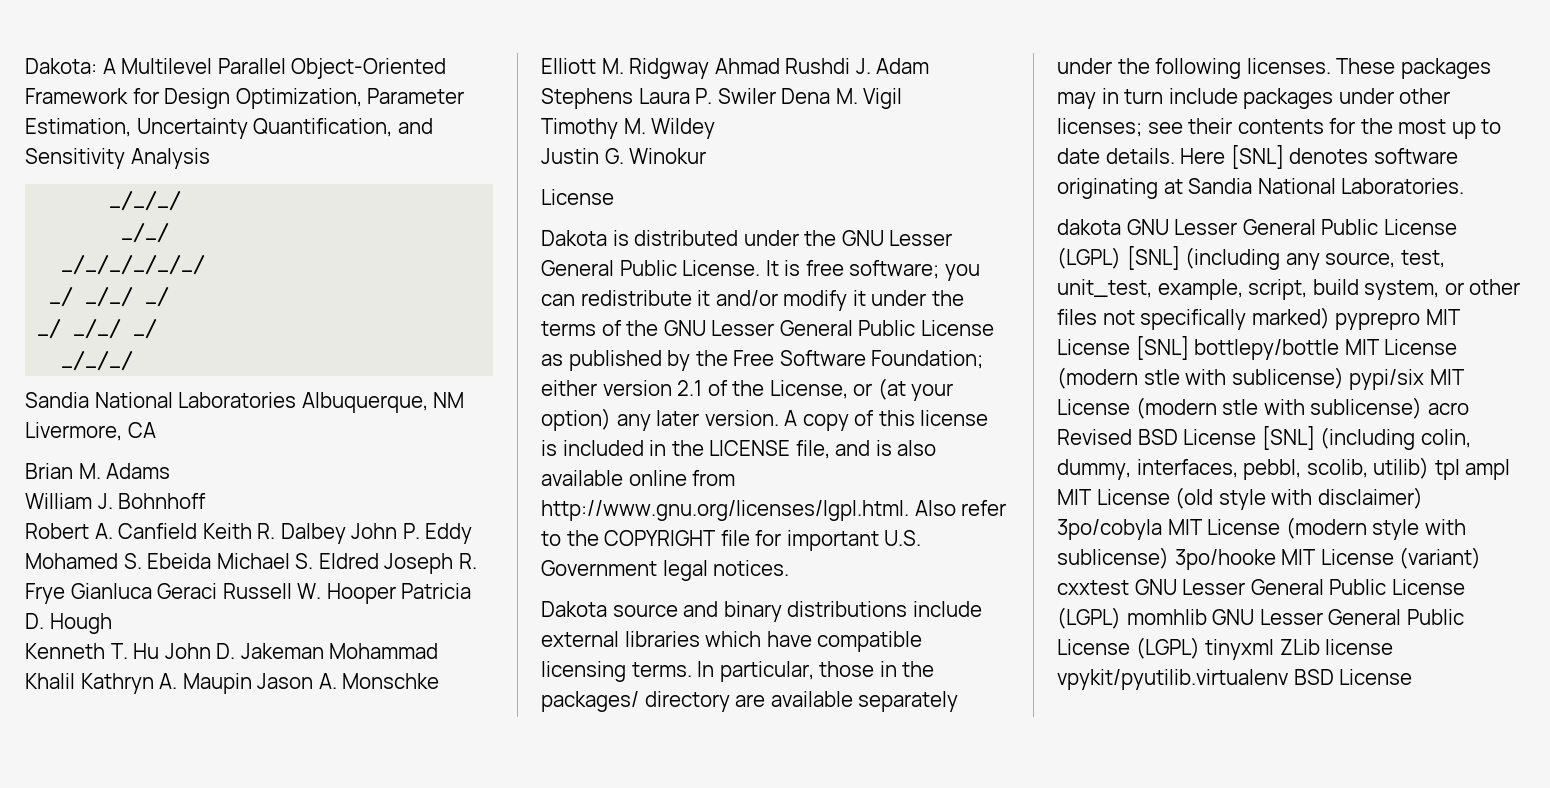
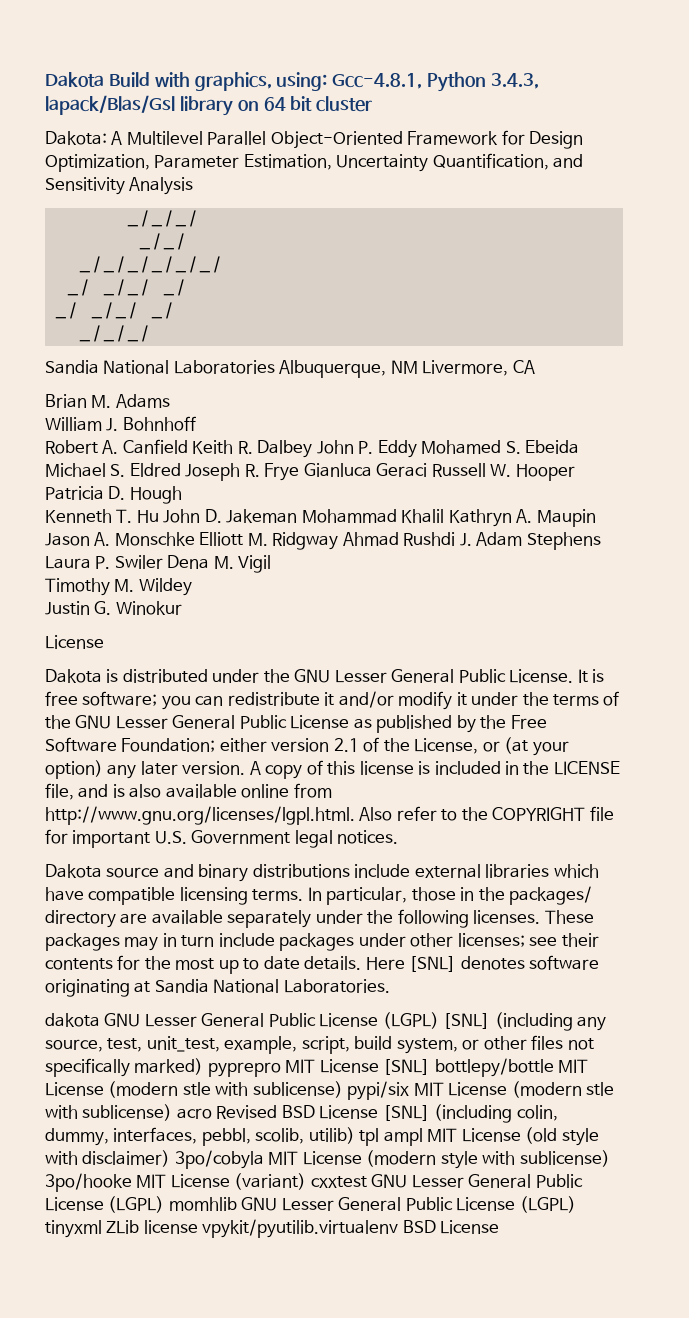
+ Dakota Build with graphics, using: Gcc-4.8.1, Python 3.4.3, lapack/Blas/Gsl library on 64 bit cluster

